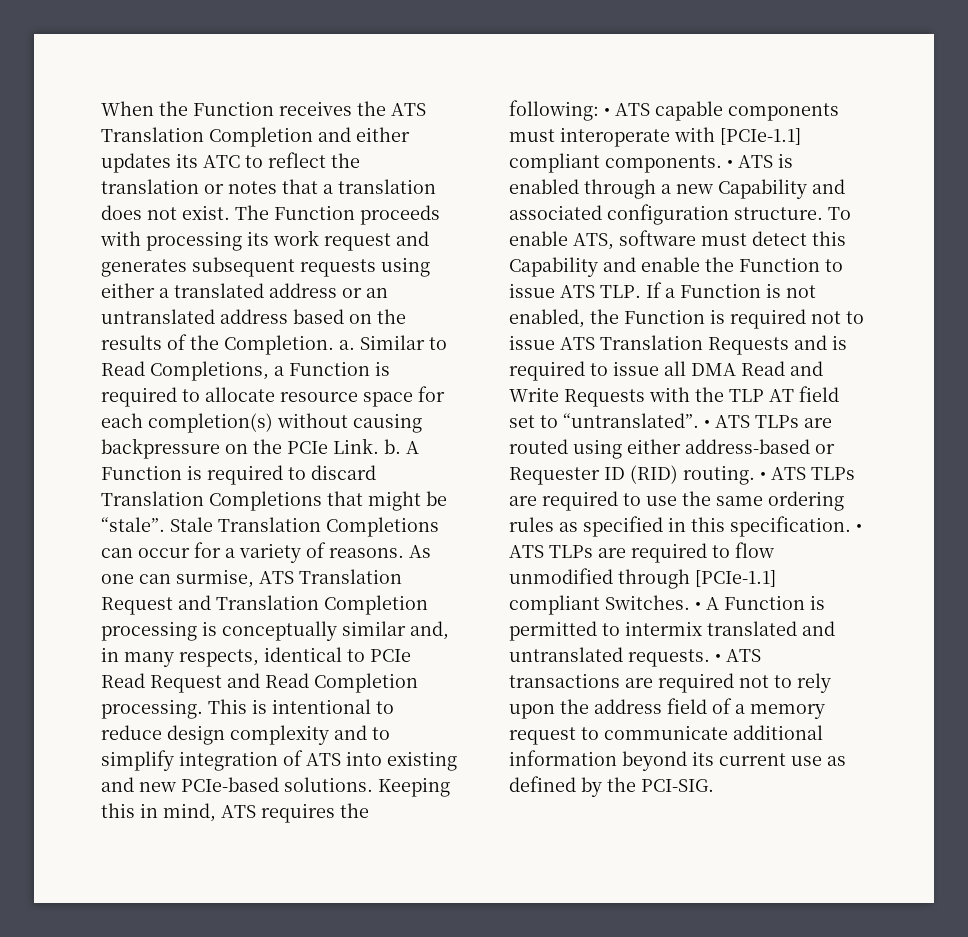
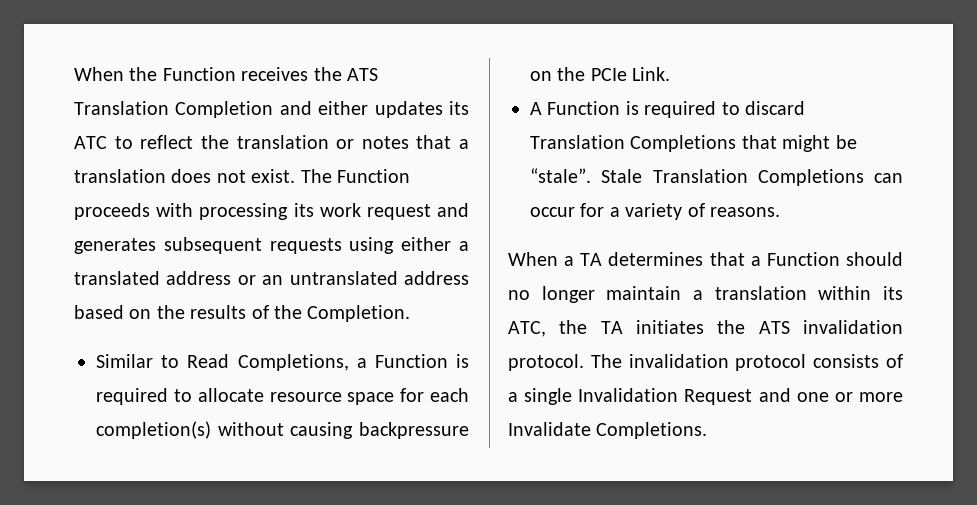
- The Function proceeds with processing its work request and generates subsequent requests using either a translated address or an untranslated address based on the results of the Completion. a. Similar to Read Completions, a Function is required to allocate resource space for each completion(s) without causing backpressure on the PCIe Link. b. A Function is required to discard Translation Completions that might be “stale”.
+ The Function proceeds with processing its work request and generates subsequent requests using either a translated address or an untranslated address based on the results of the Completion.
+ Similar to Read Completions, a Function is required to allocate resource space for each completion(s) without causing backpressure on the PCIe Link.
+ A Function is required to discard Translation Completions that might be “stale”.
- Stale Translation Completions can occur for a variety of reasons. As one can surmise, ATS Translation Request and Translation Completion processing is conceptually similar and, in many respects, identical to PCIe Read Request and Read Completion processing. This is intentional to reduce design complexity and to simplify integration of ATS into existing and new PCIe-based solutions. Keeping this in mind, ATS requires the following: • ATS capable components must interoperate with [PCIe-1.1] compliant components. • ATS is enabled through a new Capability and associated configuration structure. To enable ATS, software must detect this Capability and enable the Function to issue ATS TLP. If a Function is not enabled, the Function is required not to issue ATS Translation Requests and is required to issue all DMA Read and Write Requests with the TLP AT field set to “untranslated”. • ATS TLPs are routed using either address-based or Requester ID (RID) routing. • ATS TLPs are required to use the same ordering rules as specified in this specification. • ATS TLPs are required to flow unmodified through [PCIe-1.1] compliant Switches. • A Function is permitted to intermix translated and untranslated requests. • ATS transactions are required not to rely upon the address field of a memory request to communicate additional information beyond its current use as defined by the PCI-SIG.
+ Stale Translation Completions can occur for a variety of reasons.
+ When a TA determines that a Function should no longer maintain a translation within its ATC, the TA initiates the ATS invalidation protocol. The invalidation protocol consists of a single Invalidation Request and one or more Invalidate Completions.

